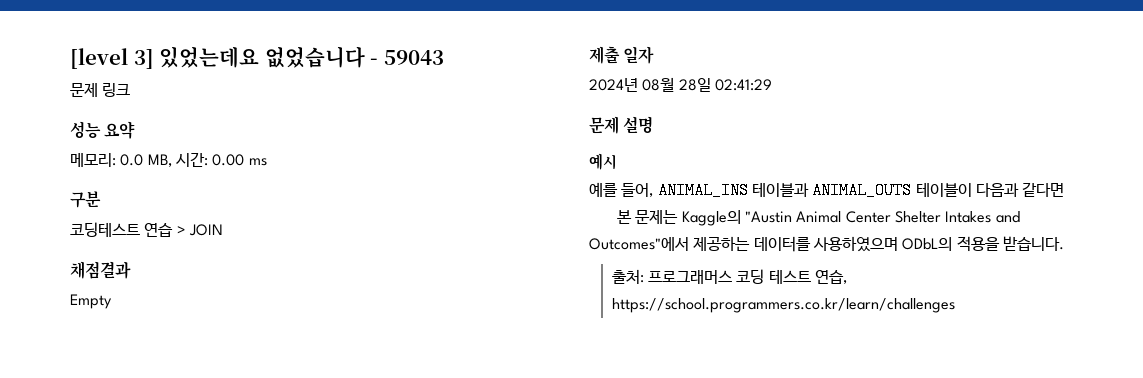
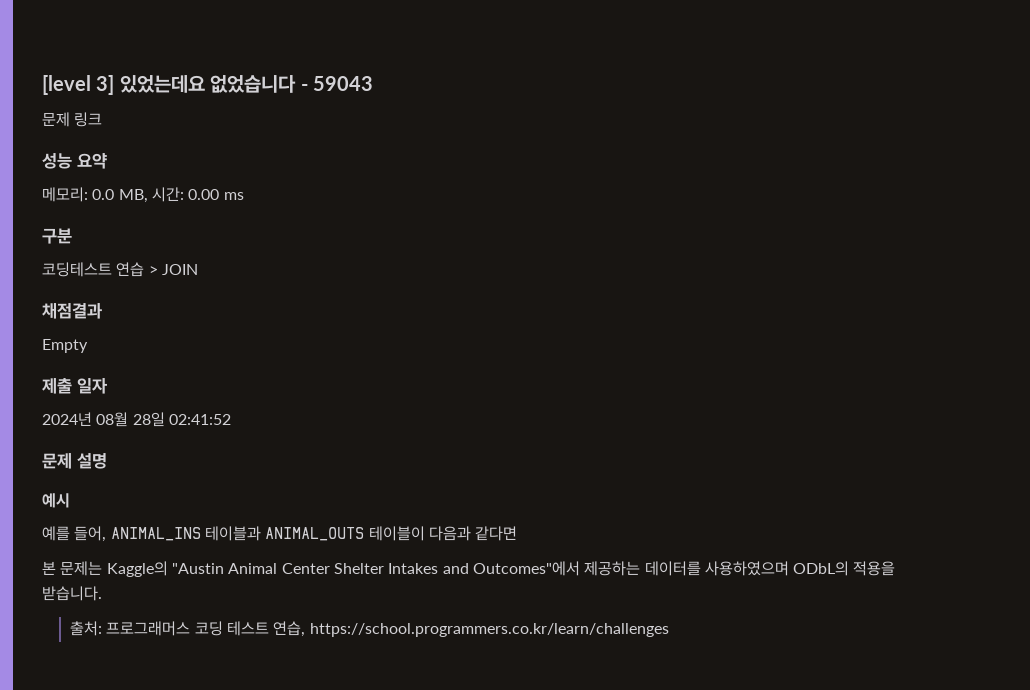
- 2024년 08월 28일 02:41:29
+ 2024년 08월 28일 02:41:52

